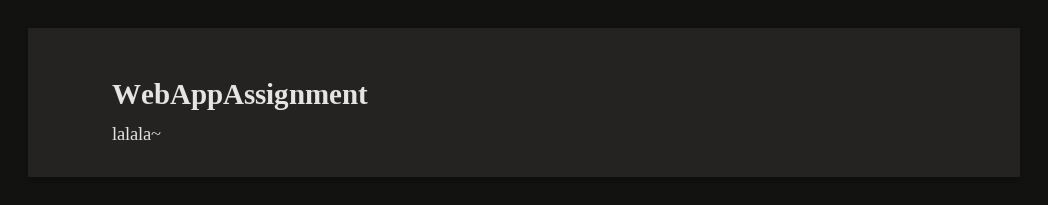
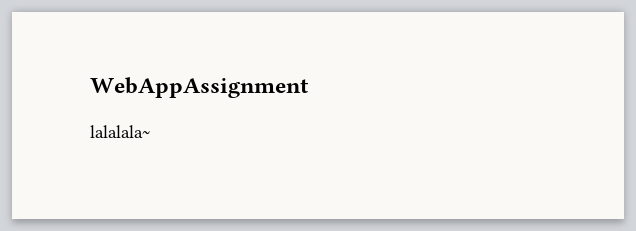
- lalala~
+ lalalala~

